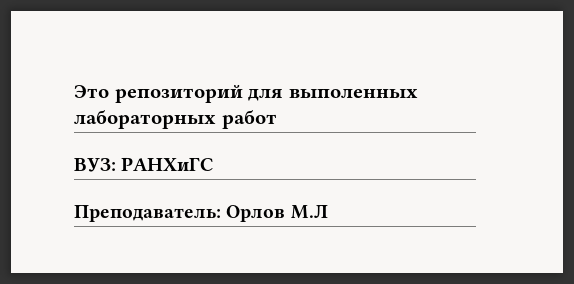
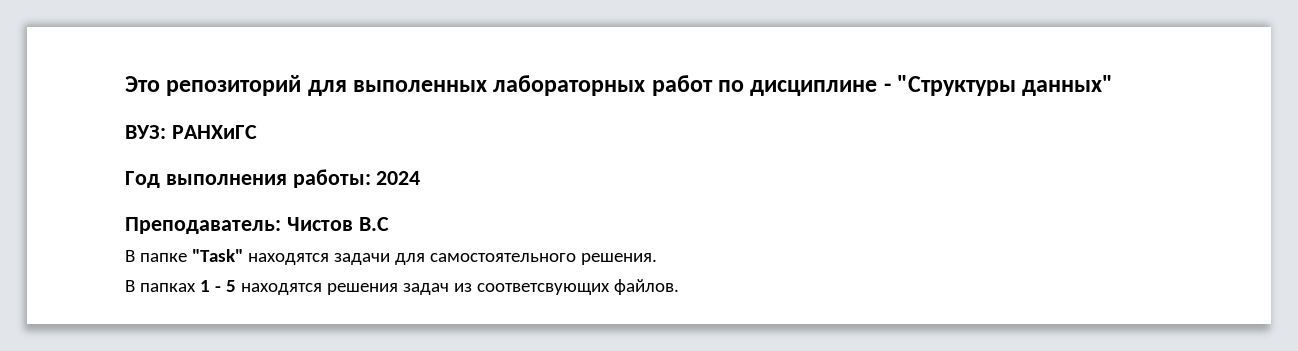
- Это репозиторий для выполенных лабораторных работ
+ Это репозиторий для выполенных лабораторных работ по дисциплине - "Структуры данных"
  ВУЗ: РАНХиГС
- Преподаватель: Орлов М.Л
+ Год выполнения работы: 2024
+ Преподаватель: Чистов В.С
+ В папке "Task" находятся задачи для самостоятельного решения.
+ В папках 1 - 5 находятся решения задач из соответсвующих файлов.

